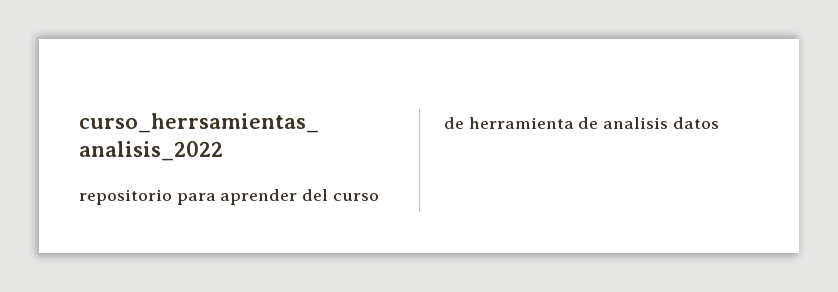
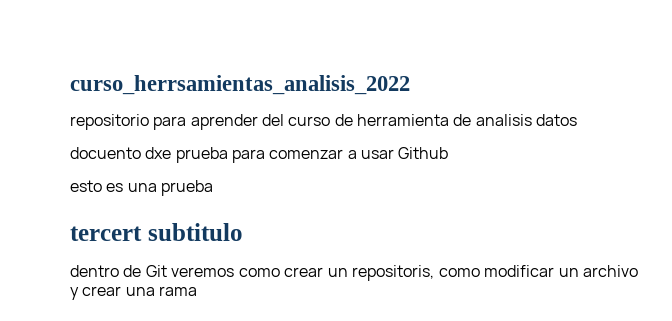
+ docuento dxe prueba para comenzar a usar Github
+ esto es una prueba
+ tercert subtitulo
+ dentro de Git veremos como crear un repositoris, como modificar un archivo y crear una rama

